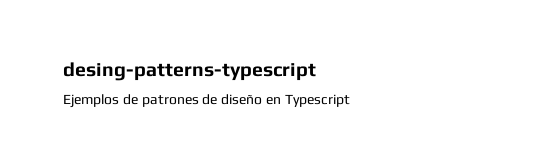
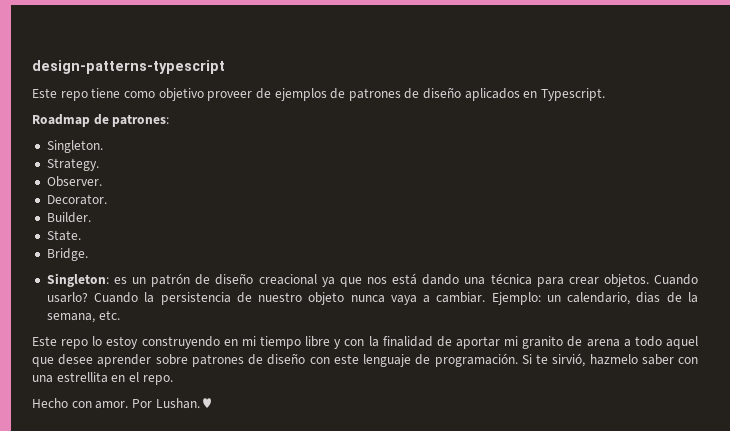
- desing-patterns-typescript
- Ejemplos de patrones de diseño en Typescript
+ design-patterns-typescript
+ Este repo tiene como objetivo proveer de ejemplos de patrones de diseño aplicados en Typescript.
+ Roadmap de patrones:
+ Singleton.
+ Strategy.
+ Observer.
+ Decorator.
+ Builder.
+ State.
+ Bridge.
+ Singleton: es un patrón de diseño creacional ya que nos está dando una técnica para crear objetos. Cuando usarlo? Cuando la persistencia de nuestro objeto nunca vaya a cambiar. Ejemplo: un calendario, dias de la semana, etc.
+ Este repo lo estoy construyendo en mi tiempo libre y con la finalidad de aportar mi granito de arena a todo aquel que desee aprender sobre patrones de diseño con este lenguaje de programación. Si te sirvió, hazmelo saber con una estrellita en el repo.
+ Hecho con amor. Por Lushan. ♥

